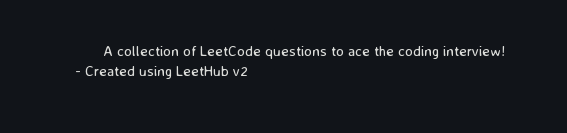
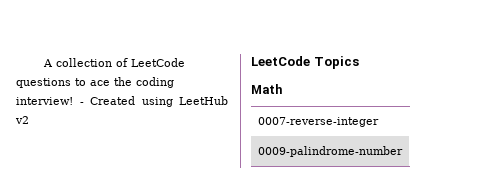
+ LeetCode Topics
+ Math
+ 0007-reverse-integer
+ 0009-palindrome-number

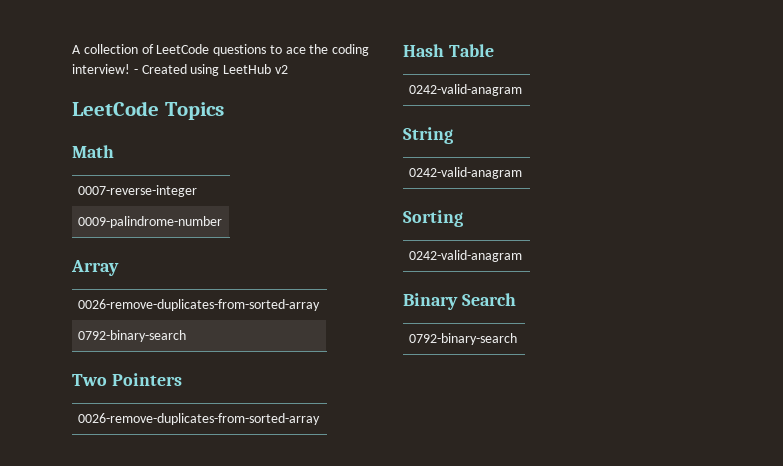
+ Array
+ 0026-remove-duplicates-from-sorted-array
+ 0792-binary-search
+ Two Pointers
+ 0026-remove-duplicates-from-sorted-array
+ Hash Table
+ 0242-valid-anagram
+ String
+ 0242-valid-anagram
+ Sorting
+ 0242-valid-anagram
+ Binary Search
+ 0792-binary-search

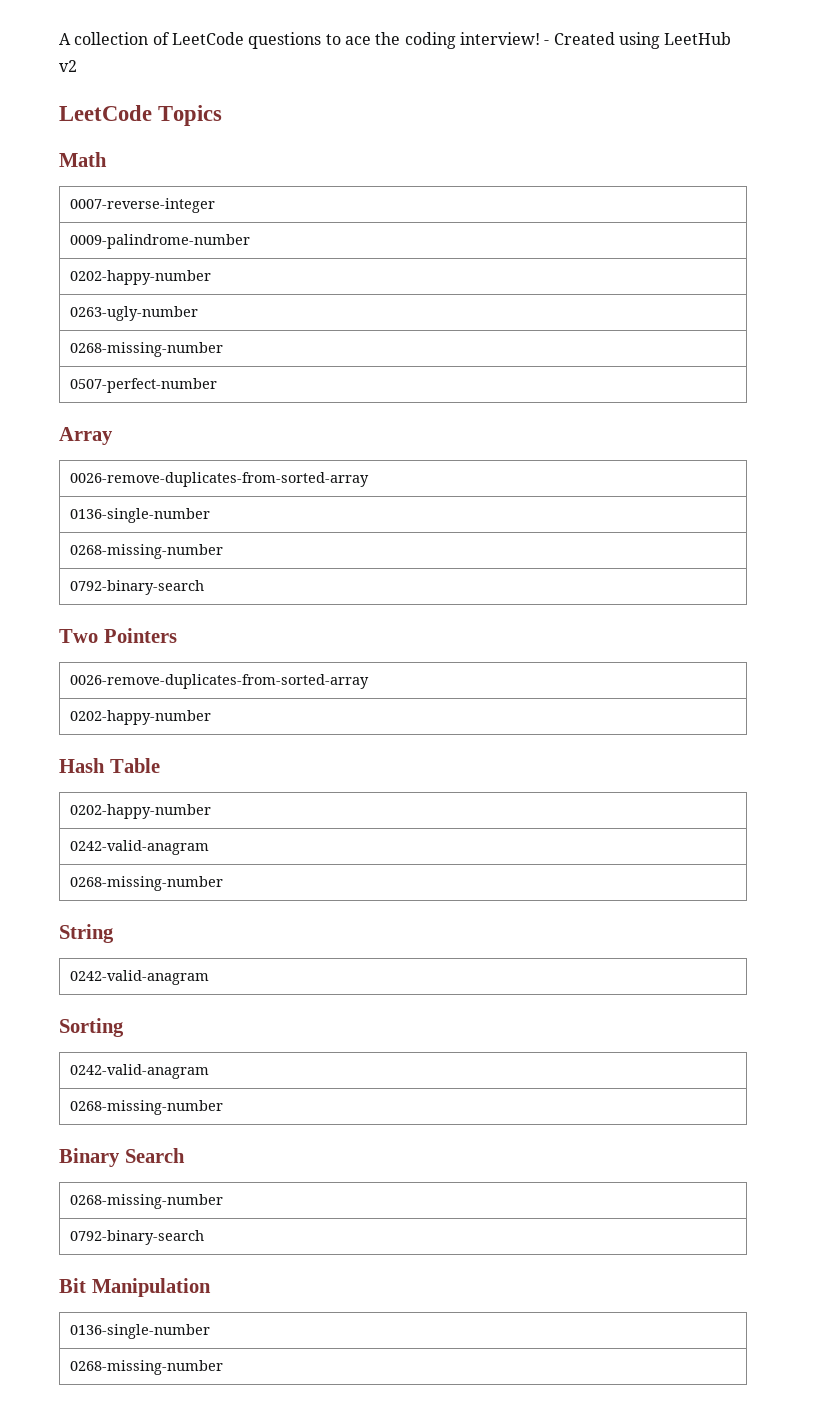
  0009-palindrome-number
+ 0202-happy-number
+ 0263-ugly-number
+ 0268-missing-number
+ 0507-perfect-number
  Array
  0026-remove-duplicates-from-sorted-array
+ 0136-single-number
+ 0268-missing-number
  Two Pointers
  0026-remove-duplicates-from-sorted-array
+ 0202-happy-number
  Hash Table
+ 0202-happy-number
  0242-valid-anagram
+ 0268-missing-number
  Sorting
  0242-valid-anagram
+ 0268-missing-number
  Binary Search
+ 0268-missing-number
  0792-binary-search
+ Bit Manipulation
+ 0136-single-number
+ 0268-missing-number

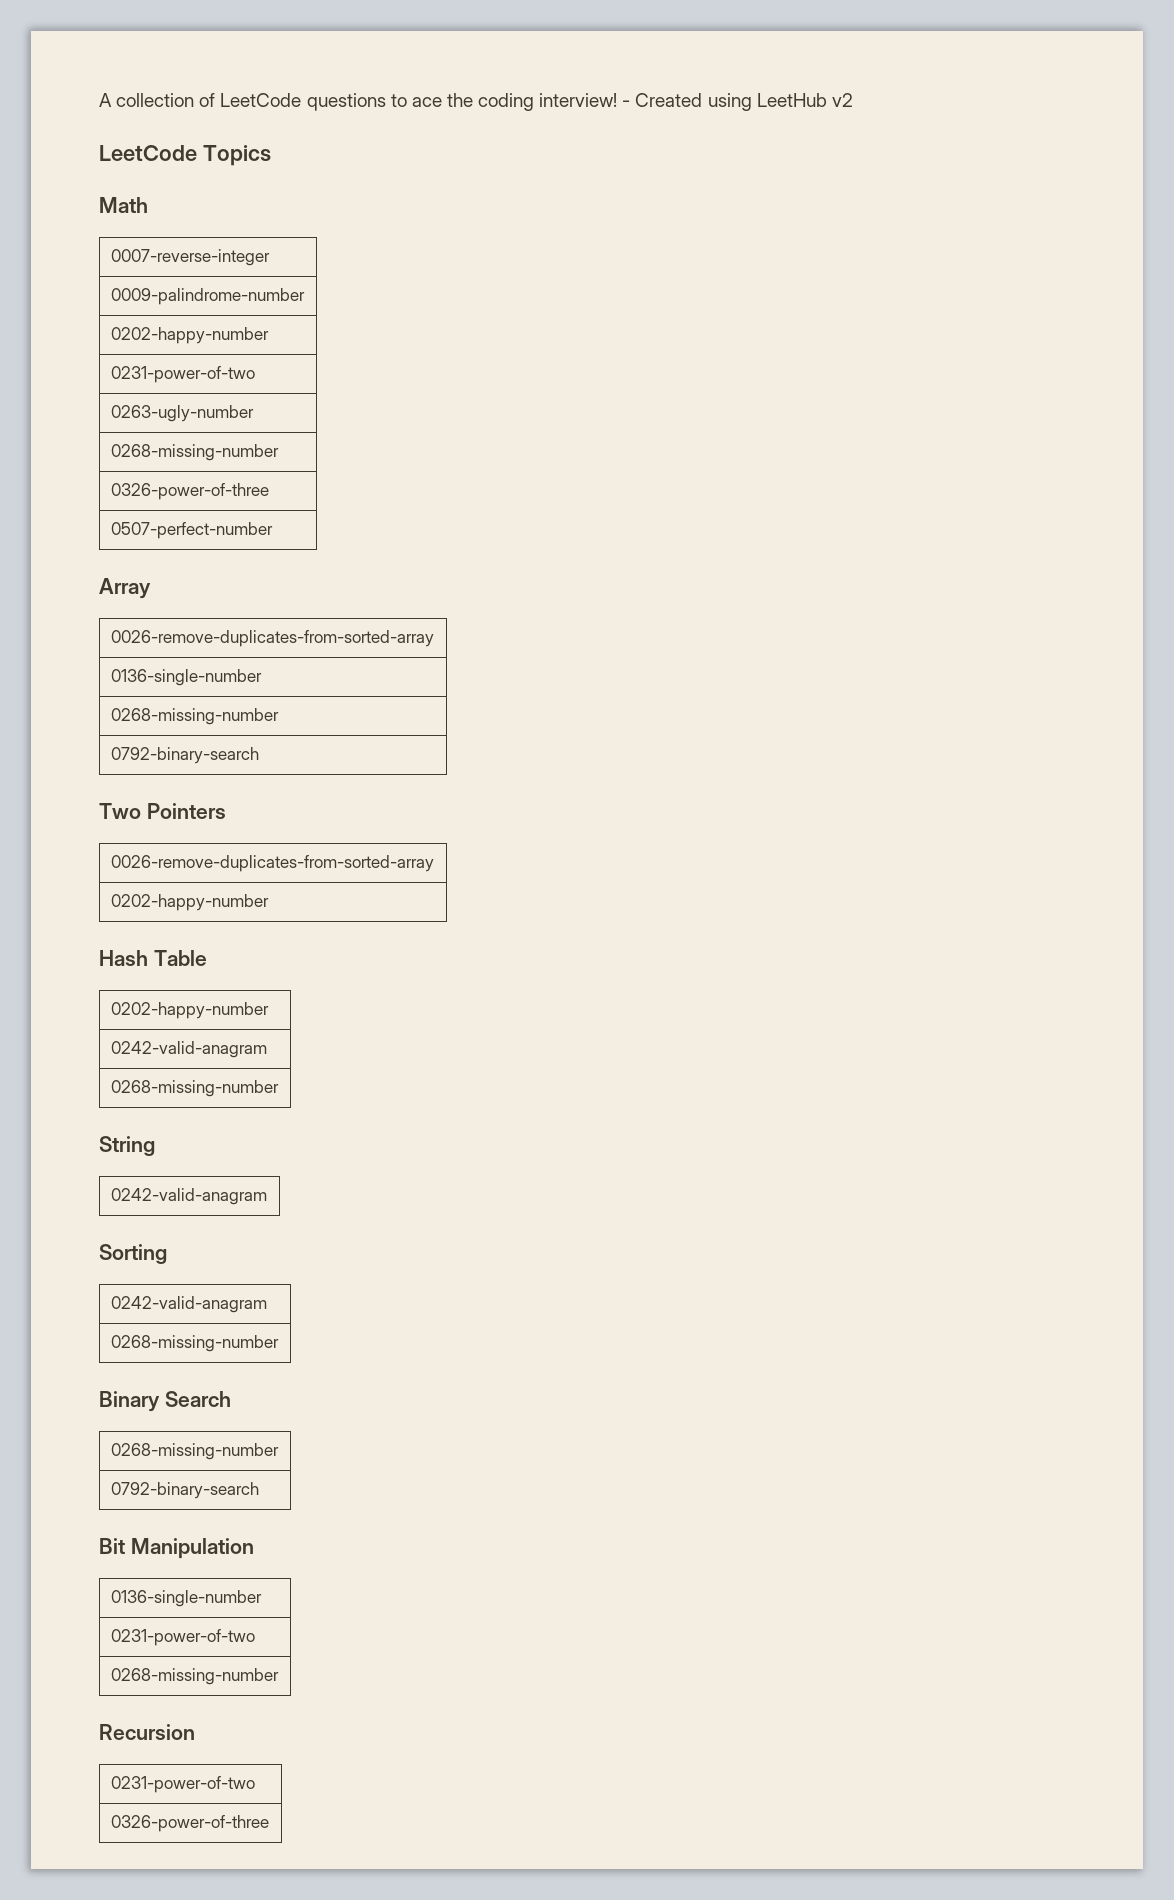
  0009-palindrome-number
  0202-happy-number
+ 0231-power-of-two
  0263-ugly-number
  0268-missing-number
+ 0326-power-of-three
  Bit Manipulation
  0136-single-number
+ 0231-power-of-two
  0268-missing-number
+ Recursion
+ 0231-power-of-two
+ 0326-power-of-three

